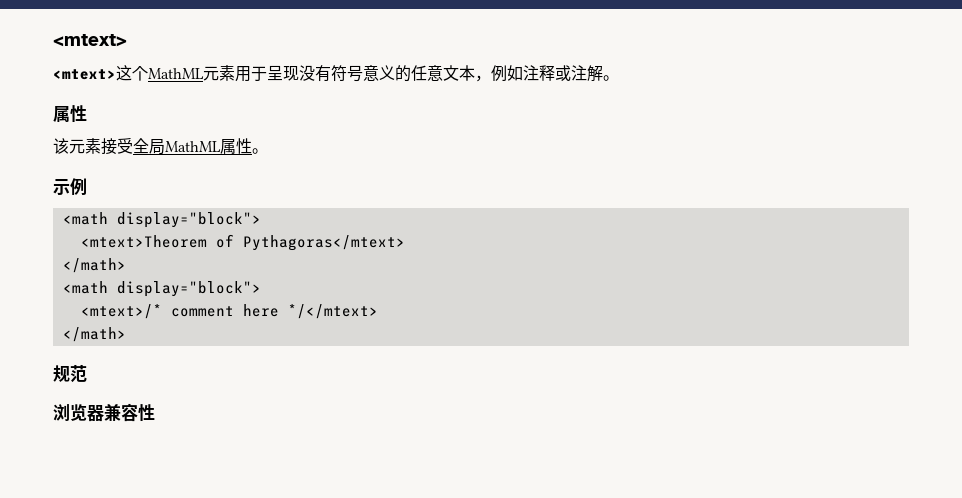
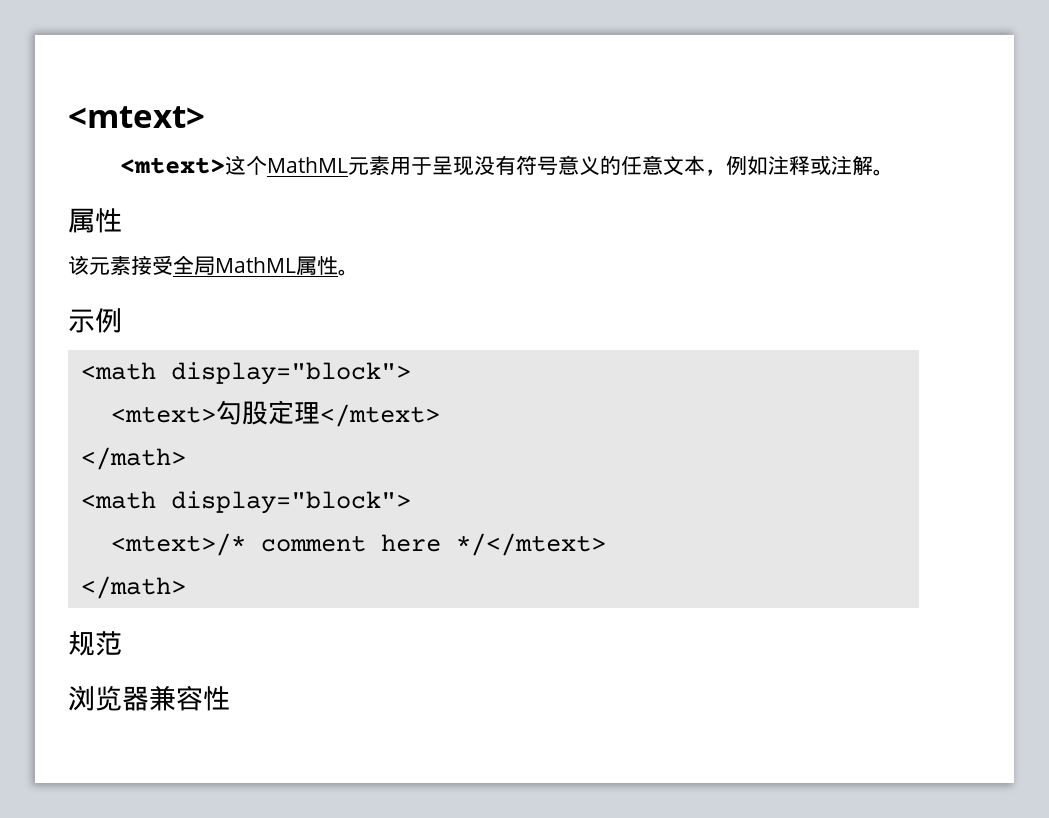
- <mtext>Theorem of Pythagoras</mtext>
+ <mtext>勾股定理</mtext>

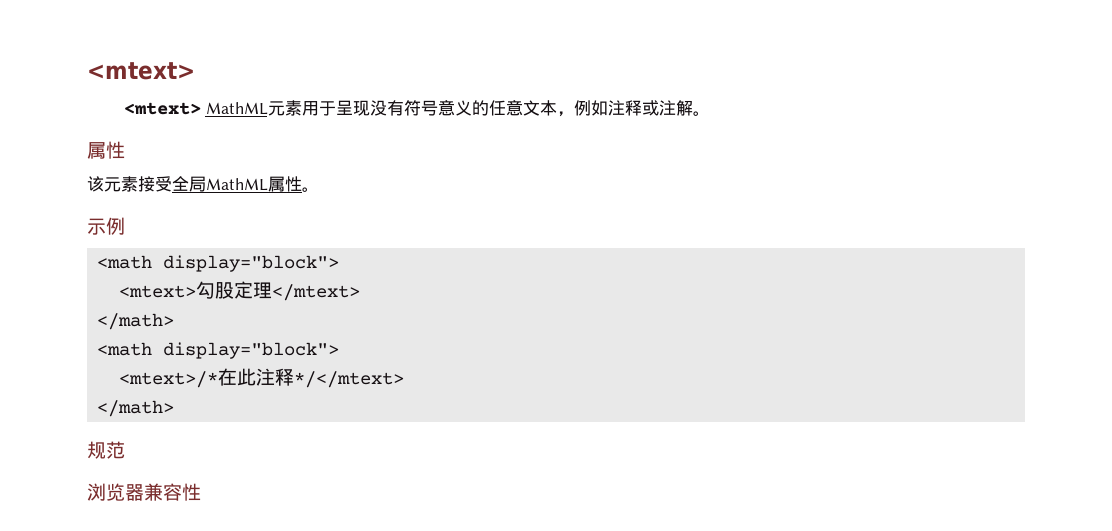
- <mtext>这个MathML元素用于呈现没有符号意义的任意文本，例如注释或注解。
+ <mtext> MathML元素用于呈现没有符号意义的任意文本，例如注释或注解。
- <mtext>/* comment here */</mtext>
+ <mtext>/*在此注释*/</mtext>

